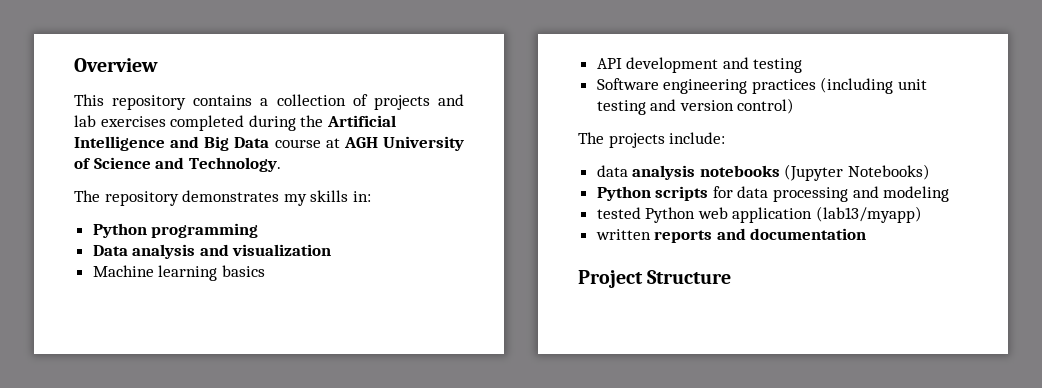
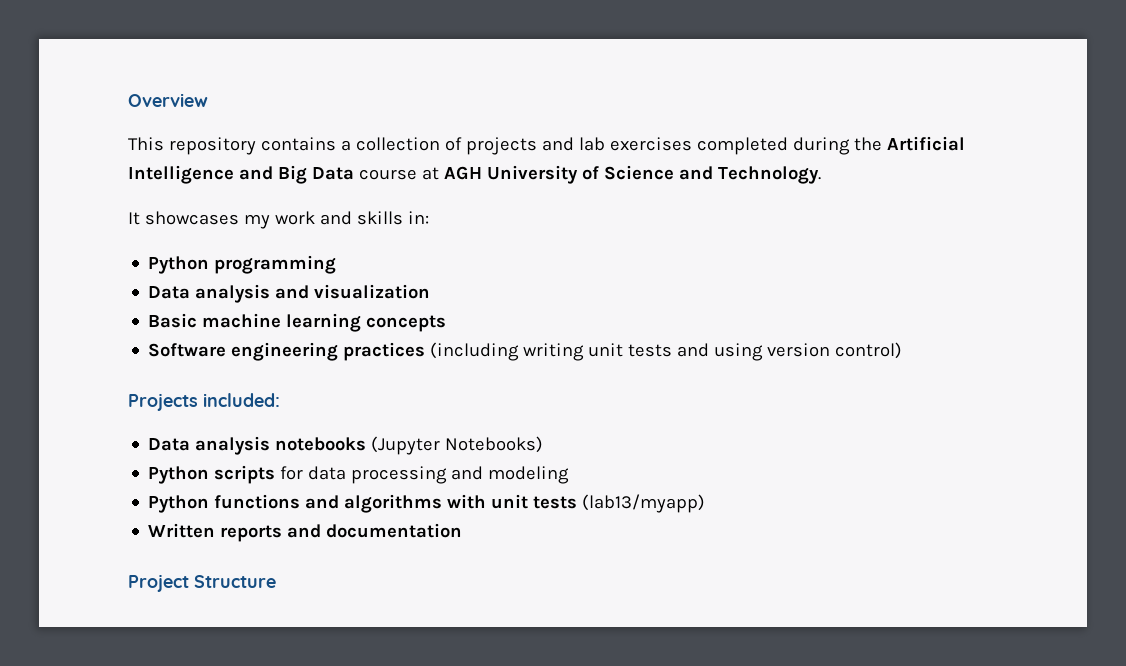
- The repository demonstrates my skills in:
+ It showcases my work and skills in:
- Machine learning basics
- API development and testing
- Software engineering practices (including unit testing and version control)
- The projects include:
- data analysis notebooks (Jupyter Notebooks)
+ Basic machine learning concepts
+ Software engineering practices (including writing unit tests and using version control)
+ Projects included:
+ Data analysis notebooks (Jupyter Notebooks)
- tested Python web application (lab13/myapp)
+ Python functions and algorithms with unit tests (lab13/myapp)
- written reports and documentation
+ Written reports and documentation

